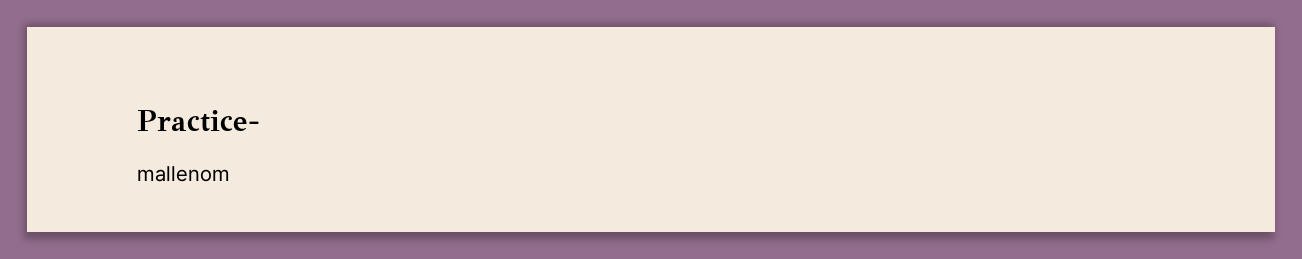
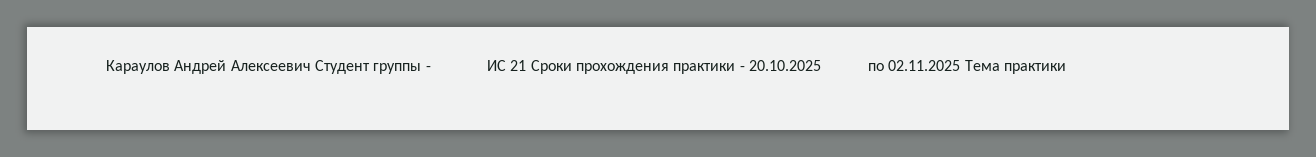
- Practice-
- mallenom
+ Караулов Андрей Алексеевич Студент группы - ИС 21 Сроки прохождения практики - 20.10.2025 по 02.11.2025 Тема практики

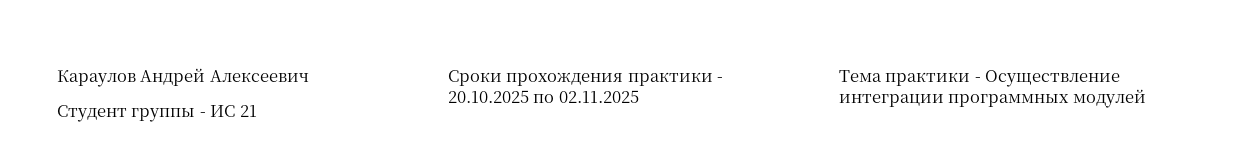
- Караулов Андрей Алексеевич Студент группы - ИС 21 Сроки прохождения практики - 20.10.2025 по 02.11.2025 Тема практики
+ Караулов Андрей Алексеевич
+ Студент группы - ИС 21
+ Сроки прохождения практики - 20.10.2025 по 02.11.2025
+ Тема практики - Осуществление интеграции программных модулей

